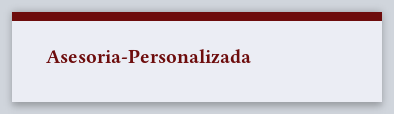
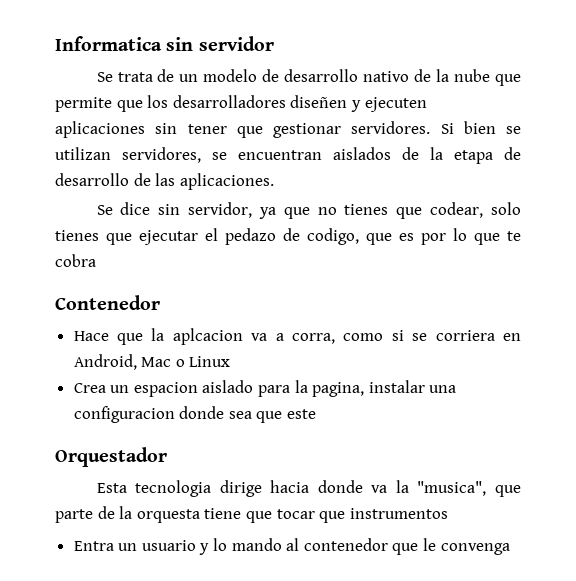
- Asesoria-Personalizada
+ Informatica sin servidor
+ Se trata de un modelo de desarrollo nativo de la nube que permite que los desarrolladores diseñen y ejecuten aplicaciones sin tener que gestionar servidores. Si bien se utilizan servidores, se encuentran aislados de la etapa de desarrollo de las aplicaciones.
+ Se dice sin servidor, ya que no tienes que codear, solo tienes que ejecutar el pedazo de codigo, que es por lo que te cobra
+ Contenedor
+ Hace que la aplcacion va a corra, como si se corriera en Android, Mac o Linux
+ Crea un espacion aislado para la pagina, instalar una configuracion donde sea que este
+ Orquestador
+ Esta tecnologia dirige hacia donde va la "musica", que parte de la orquesta tiene que tocar que instrumentos
+ Entra un usuario y lo mando al contenedor que le convenga

